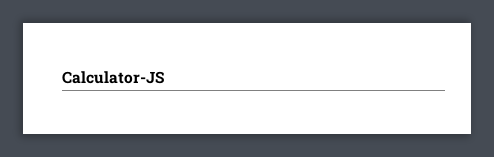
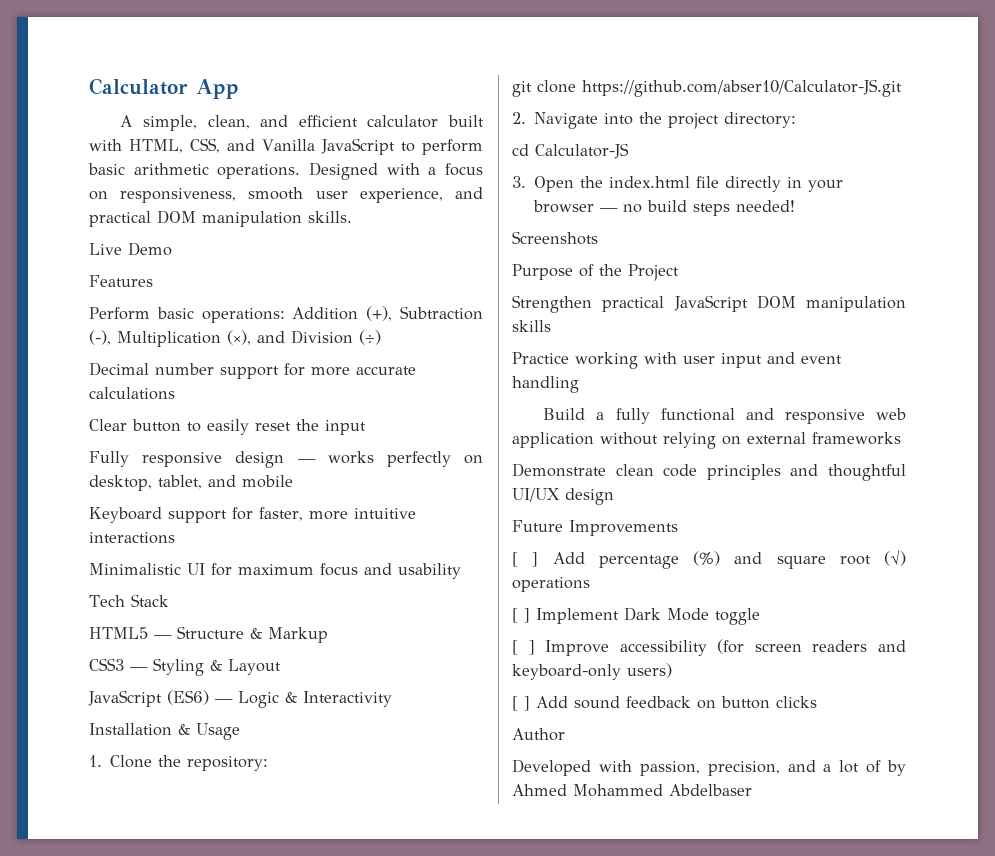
- Calculator-JS
+ Calculator App
+ A simple, clean, and efficient calculator built with HTML, CSS, and Vanilla JavaScript to perform basic arithmetic operations. Designed with a focus on responsiveness, smooth user experience, and practical DOM manipulation skills.
+ Live Demo
+ Features
+ Perform basic operations: Addition (+), Subtraction (-), Multiplication (×), and Division (÷)
+ Decimal number support for more accurate calculations
+ Clear button to easily reset the input
+ Fully responsive design — works perfectly on desktop, tablet, and mobile
+ Keyboard support for faster, more intuitive interactions
+ Minimalistic UI for maximum focus and usability
+ Tech Stack
+ HTML5 — Structure & Markup
+ CSS3 — Styling & Layout
+ JavaScript (ES6) — Logic & Interactivity
+ Installation & Usage
+ 1. Clone the repository:
+ git clone https://github.com/abser10/Calculator-JS.git
+ 2. Navigate into the project directory:
+ cd Calculator-JS
+ 3. Open the index.html file directly in your browser — no build steps needed!
+ Screenshots
+ Purpose of the Project
+ Strengthen practical JavaScript DOM manipulation skills
+ Practice working with user input and event handling
+ Build a fully functional and responsive web application without relying on external frameworks
+ Demonstrate clean code principles and thoughtful UI/UX design
+ Future Improvements
+ [ ] Add percentage (%) and square root (√) operations
+ [ ] Implement Dark Mode toggle
+ [ ] Improve accessibility (for screen readers and keyboard-only users)
+ [ ] Add sound feedback on button clicks
+ Author
+ Developed with passion, precision, and a lot of by Ahmed Mohammed Abdelbaser

